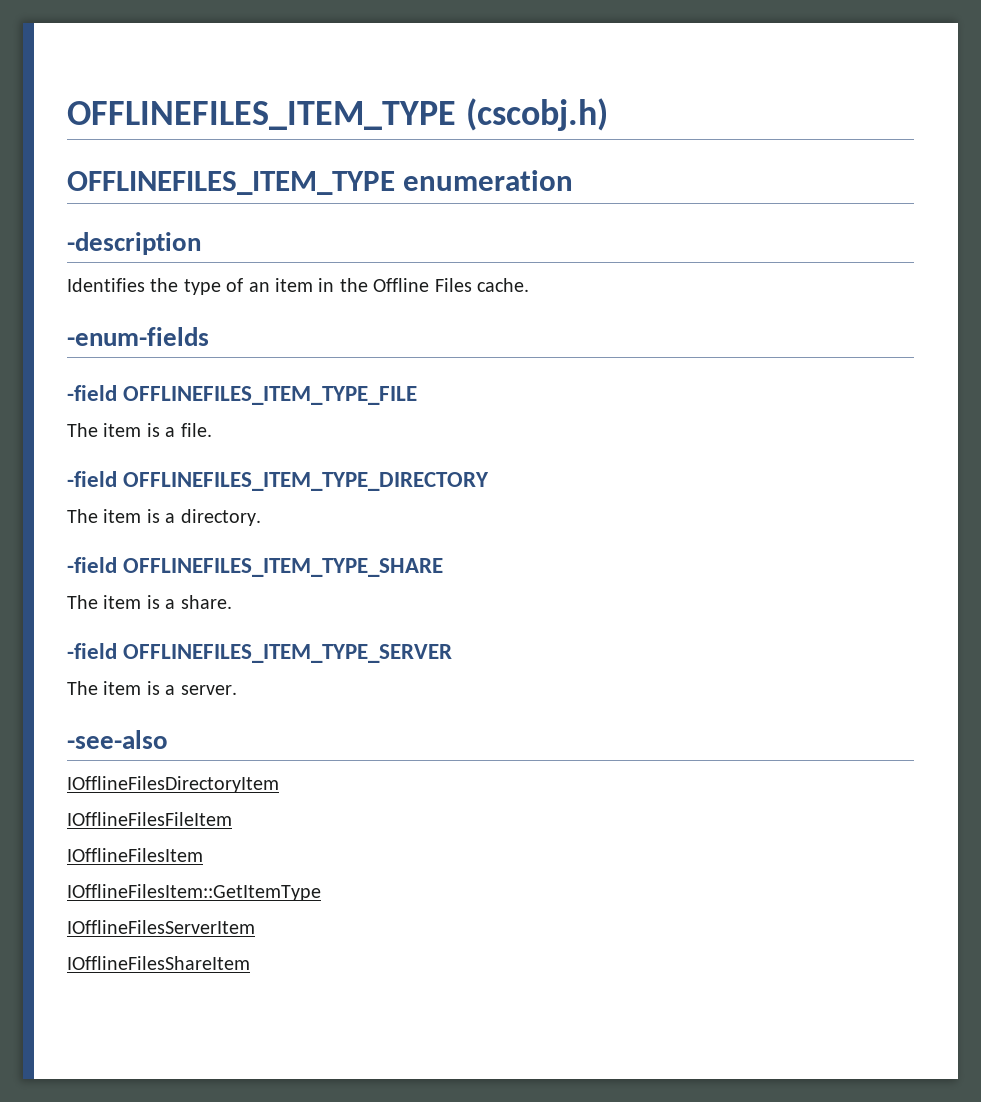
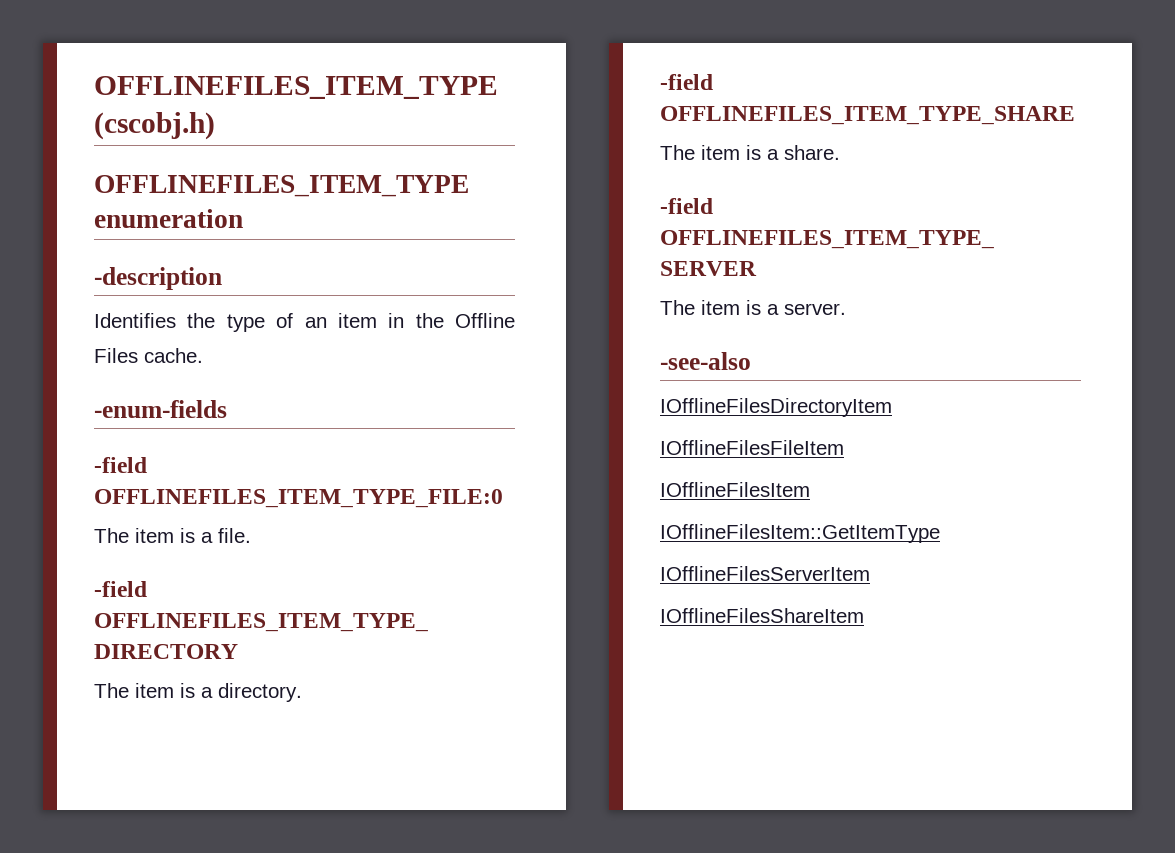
- -field OFFLINEFILES_ITEM_TYPE_FILE
+ -field OFFLINEFILES_ITEM_TYPE_FILE:0

